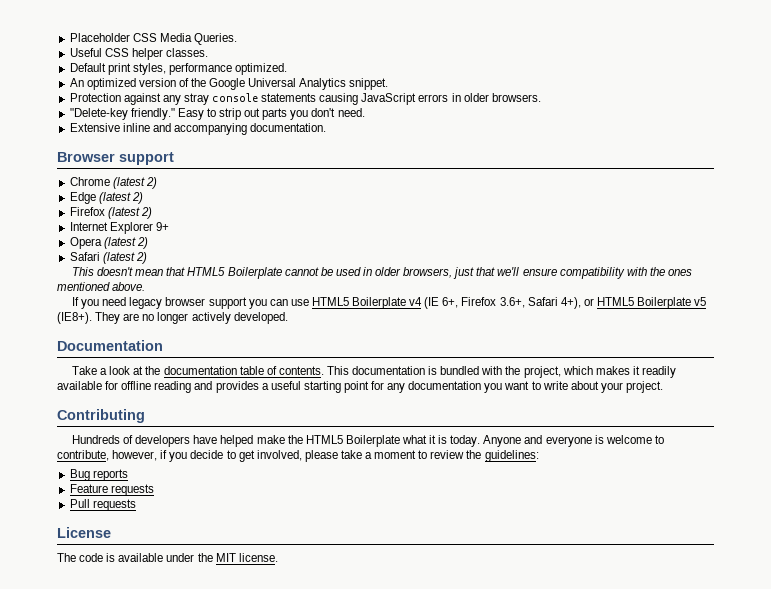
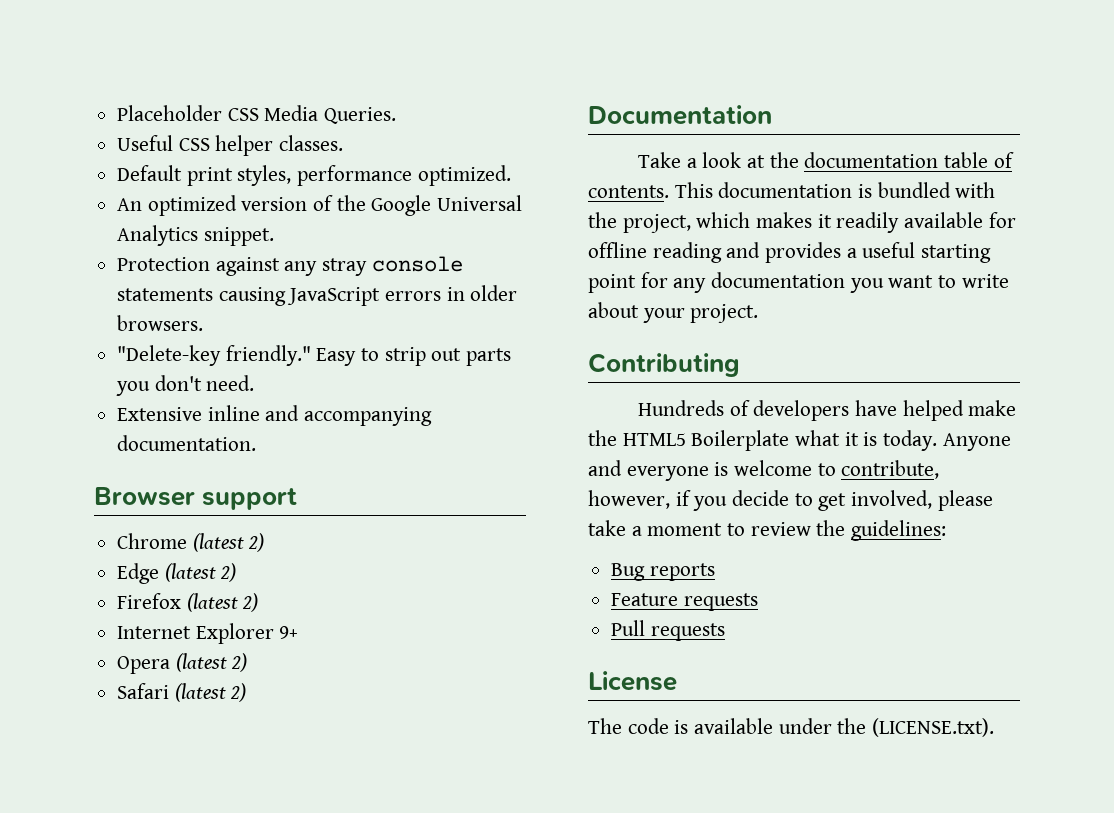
- This doesn't mean that HTML5 Boilerplate cannot be used in older browsers, just that we'll ensure compatibility with the ones mentioned above.
- If you need legacy browser support you can use HTML5 Boilerplate v4 (IE 6+, Firefox 3.6+, Safari 4+), or HTML5 Boilerplate v5 (IE8+). They are no longer actively developed.
- The code is available under the MIT license.
+ The code is available under the (LICENSE.txt).

